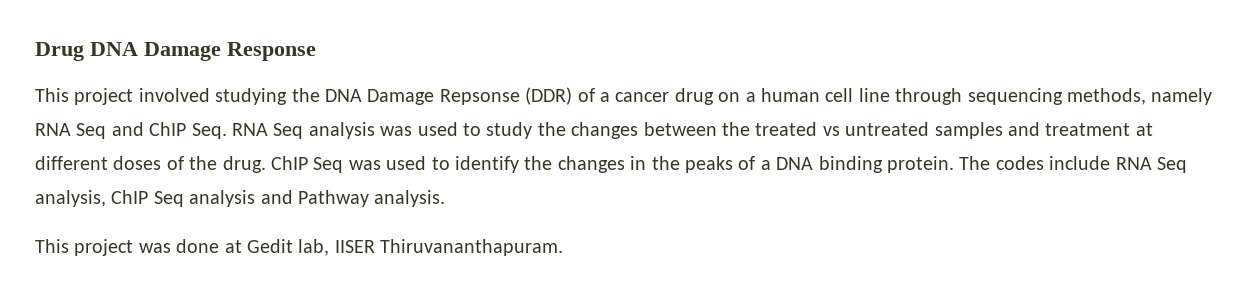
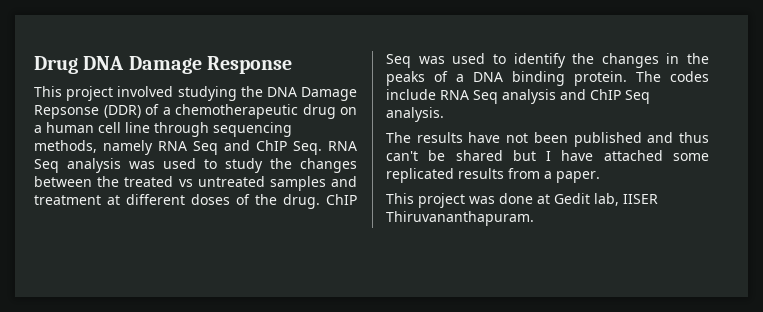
- This project involved studying the DNA Damage Repsonse (DDR) of a cancer drug on a human cell line through sequencing methods, namely RNA Seq and ChIP Seq. RNA Seq analysis was used to study the changes between the treated vs untreated samples and treatment at different doses of the drug.
+ This project involved studying the DNA Damage Repsonse (DDR) of a chemotherapeutic drug on a human cell line through sequencing methods, namely RNA Seq and ChIP Seq. RNA Seq analysis was used to study the changes between the treated vs untreated samples and treatment at different doses of the drug.
- The codes include RNA Seq analysis, ChIP Seq analysis and Pathway analysis.
+ The codes include RNA Seq analysis and ChIP Seq analysis.
+ The results have not been published and thus can't be shared but I have attached some replicated results from a paper.

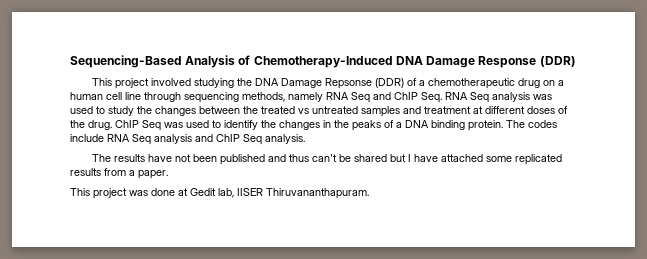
- Drug DNA Damage Response
+ Sequencing-Based Analysis of Chemotherapy-Induced DNA Damage Response (DDR)

